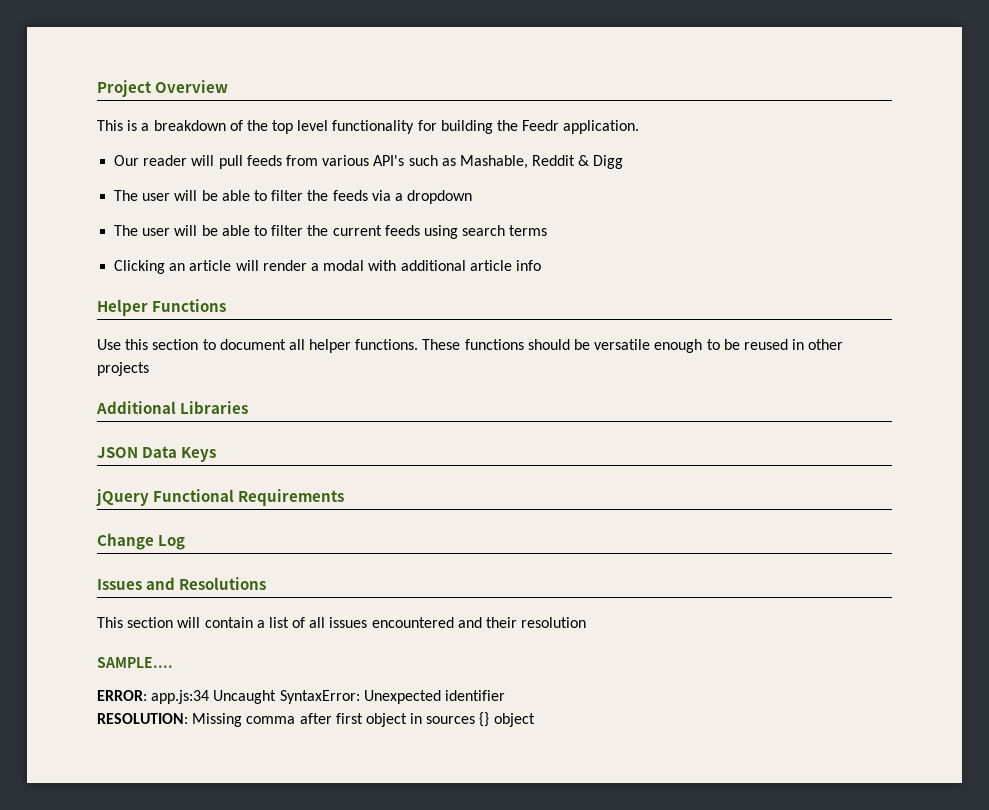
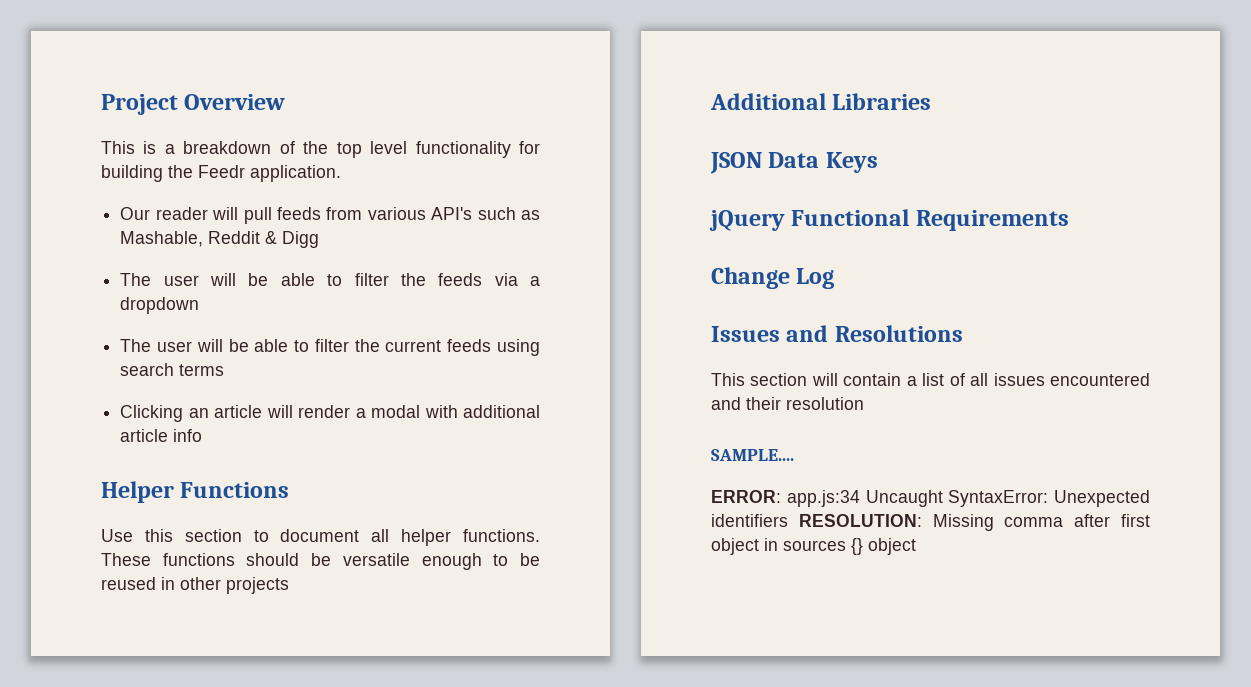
- ERROR: app.js:34 Uncaught SyntaxError: Unexpected identifier
- RESOLUTION: Missing comma after first object in sources {} object
+ ERROR: app.js:34 Uncaught SyntaxError: Unexpected identifiers RESOLUTION: Missing comma after first object in sources {} object

